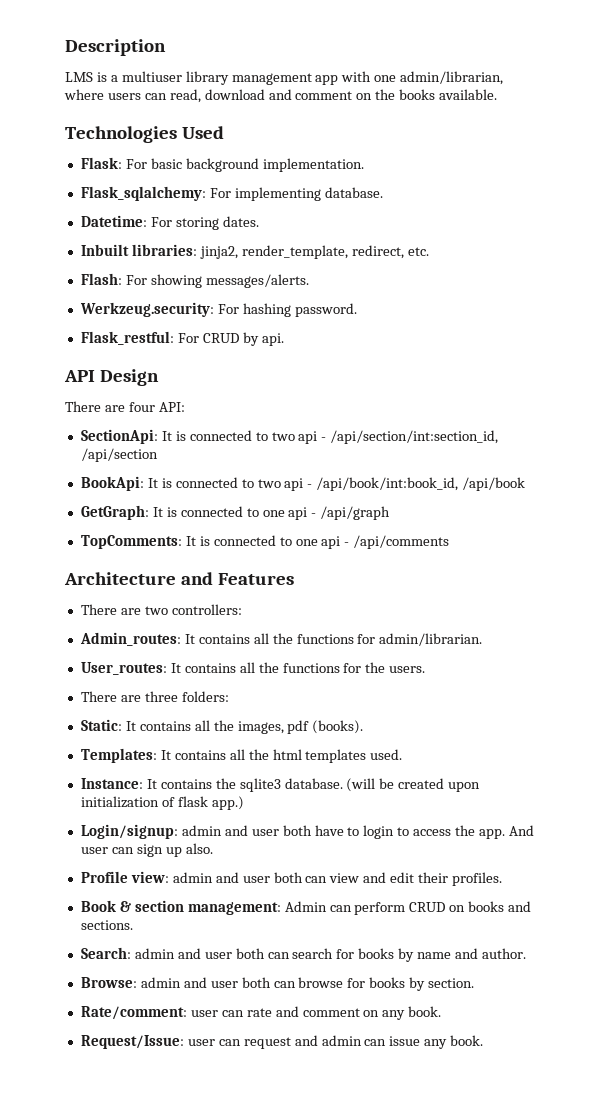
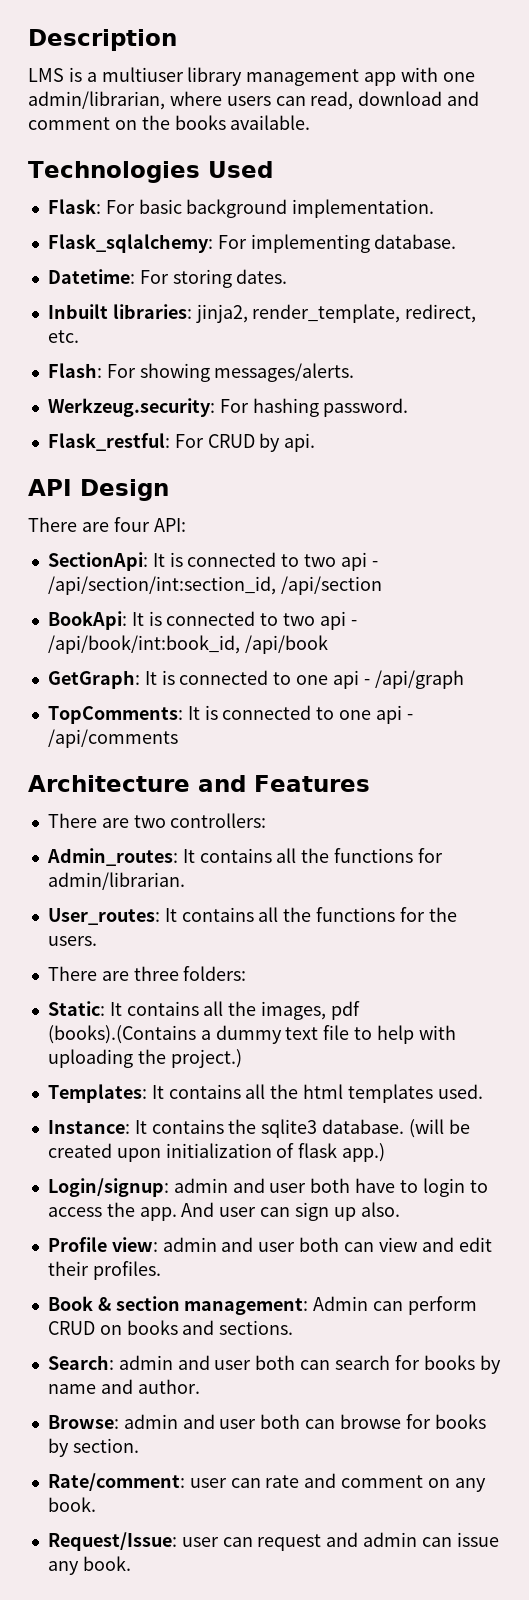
- Static: It contains all the images, pdf (books).
+ Static: It contains all the images, pdf (books).(Contains a dummy text file to help with uploading the project.)

